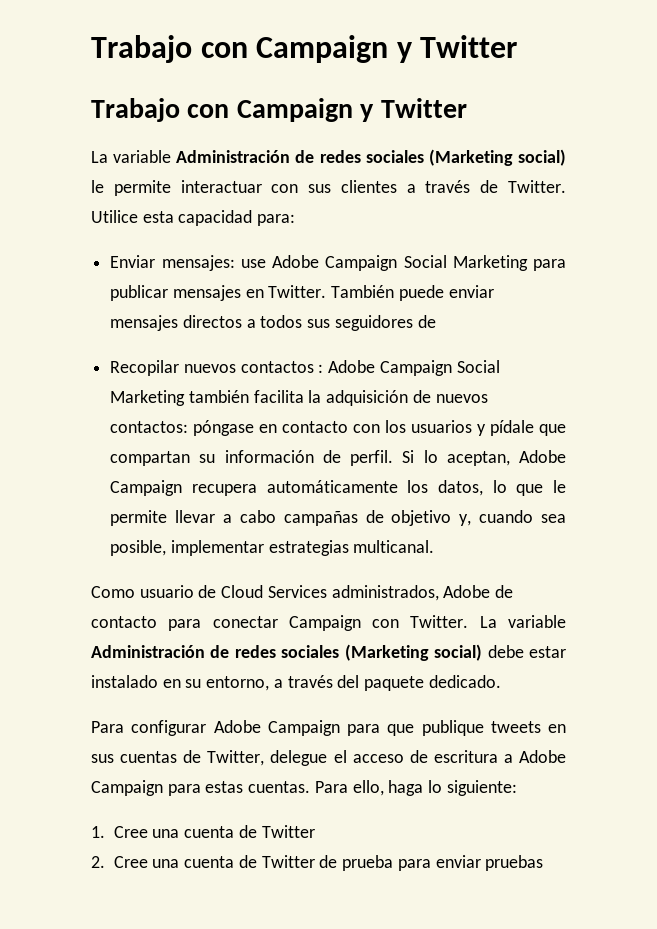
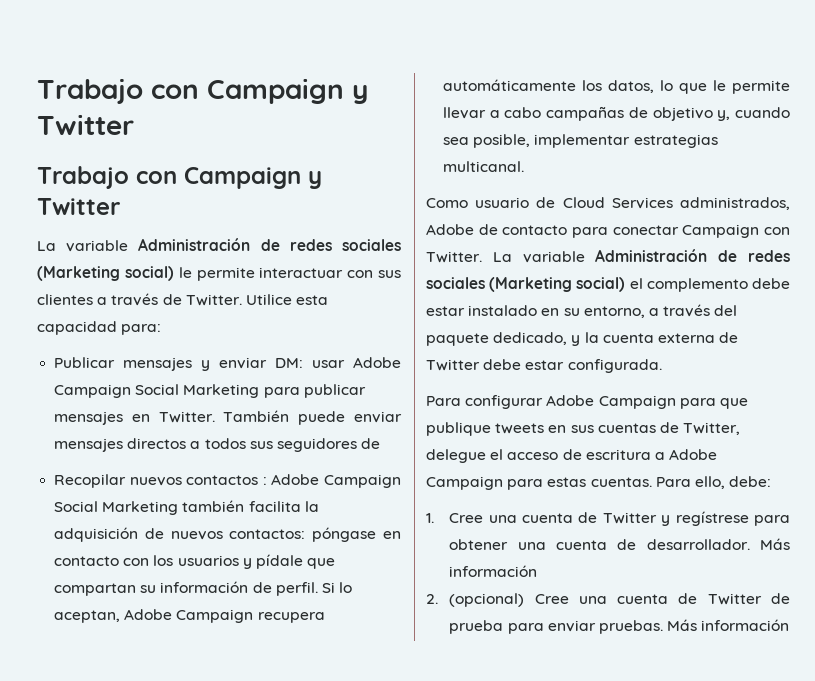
- Enviar mensajes: use Adobe Campaign Social Marketing para publicar mensajes en Twitter.
+ Publicar mensajes y enviar DM: usar Adobe Campaign Social Marketing para publicar mensajes en Twitter.
- La variable Administración de redes sociales (Marketing social) debe estar instalado en su entorno, a través del paquete dedicado.
+ La variable Administración de redes sociales (Marketing social) el complemento debe estar instalado en su entorno, a través del paquete dedicado, y la cuenta externa de Twitter debe estar configurada.
- Para ello, haga lo siguiente:
+ Para ello, debe:
- 1. Cree una cuenta de Twitter
+ 1. Cree una cuenta de Twitter y regístrese para obtener una cuenta de desarrollador. Más información
- 2. Cree una cuenta de Twitter de prueba para enviar pruebas
+ 2. (opcional) Cree una cuenta de Twitter de prueba para enviar pruebas. Más información

